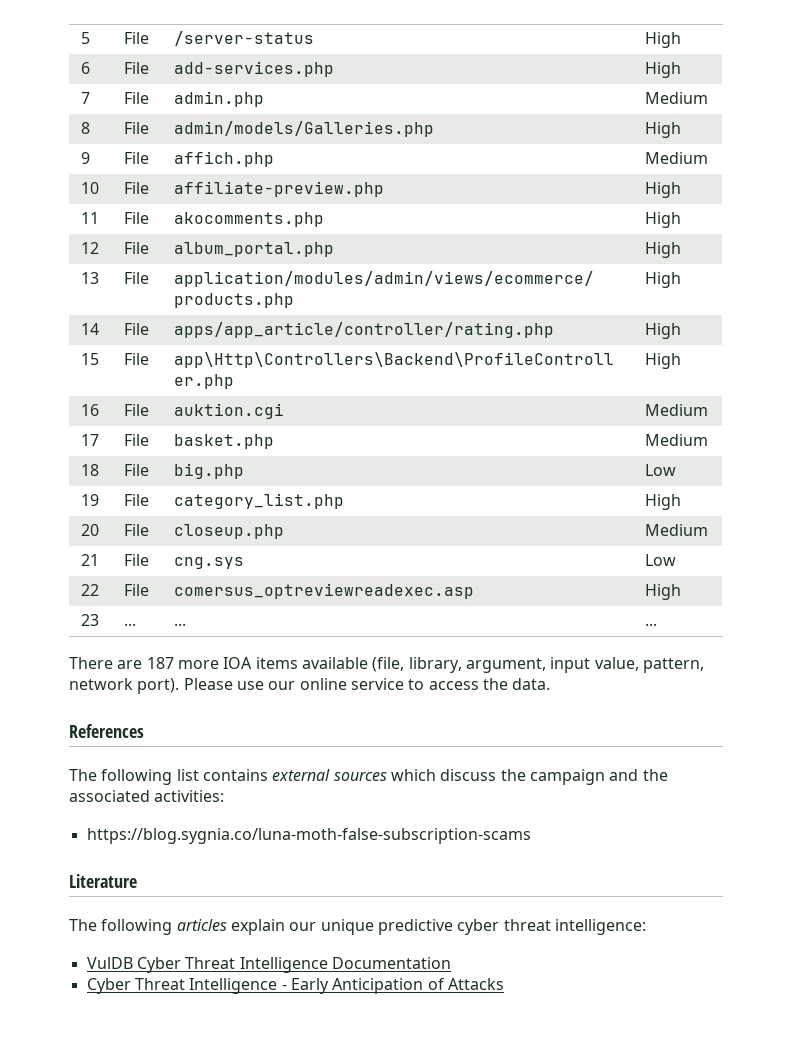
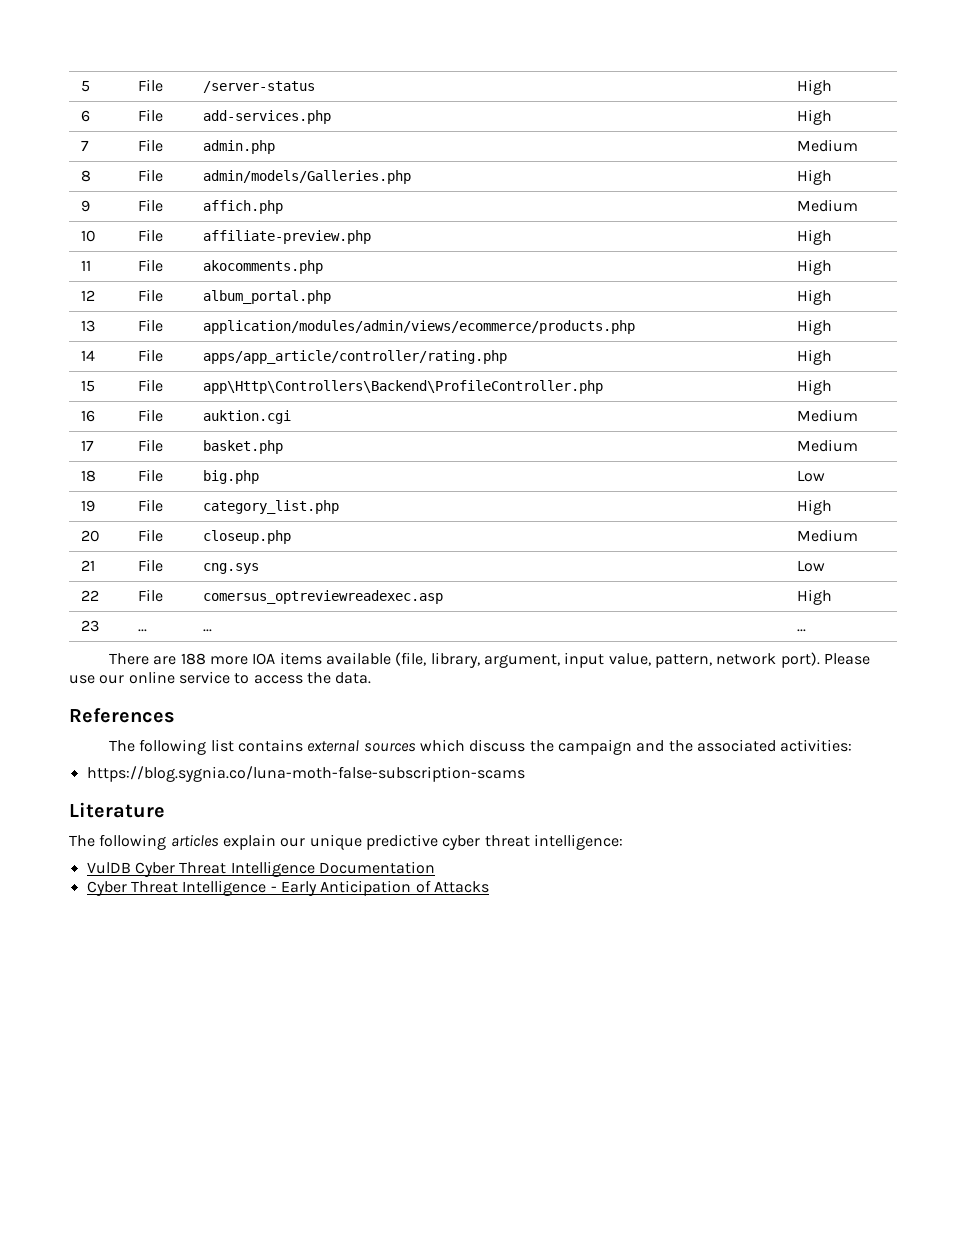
- There are 187 more IOA items available (file, library, argument, input value, pattern, network port).
+ There are 188 more IOA items available (file, library, argument, input value, pattern, network port).

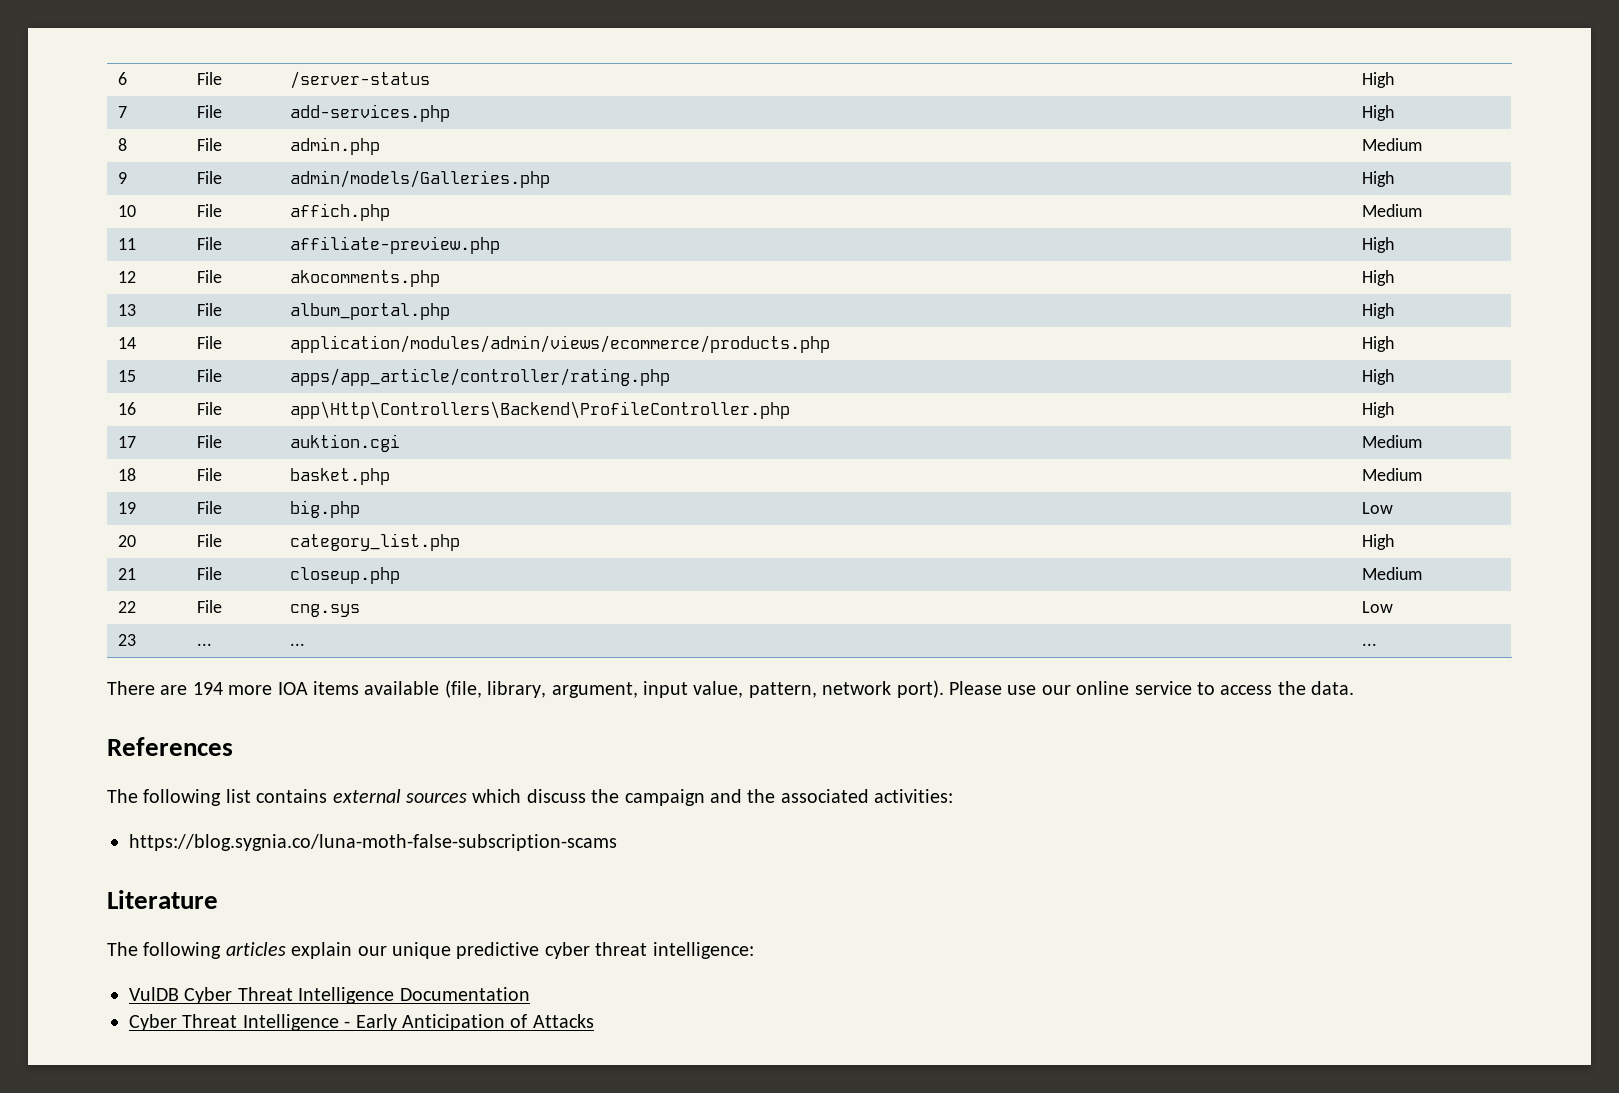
- 5 | File | /server-status | High
+ 6 | File | /server-status | High
- 6 | File | add-services.php | High
+ 7 | File | add-services.php | High
- 7 | File | admin.php | Medium
+ 8 | File | admin.php | Medium
- 8 | File | admin/models/Galleries.php | High
+ 9 | File | admin/models/Galleries.php | High
- 9 | File | affich.php | Medium
+ 10 | File | affich.php | Medium
- 10 | File | affiliate-preview.php | High
+ 11 | File | affiliate-preview.php | High
- 11 | File | akocomments.php | High
+ 12 | File | akocomments.php | High
- 12 | File | album_portal.php | High
+ 13 | File | album_portal.php | High
- 13 | File | application/modules/admin/views/ecommerce/products.php | High
+ 14 | File | application/modules/admin/views/ecommerce/products.php | High
- 14 | File | apps/app_article/controller/rating.php | High
+ 15 | File | apps/app_article/controller/rating.php | High
- 15 | File | app\Http\Controllers\Backend\ProfileController.php | High
+ 16 | File | app\Http\Controllers\Backend\ProfileController.php | High
- 16 | File | auktion.cgi | Medium
+ 17 | File | auktion.cgi | Medium
- 17 | File | basket.php | Medium
+ 18 | File | basket.php | Medium
- 18 | File | big.php | Low
+ 19 | File | big.php | Low
- 19 | File | category_list.php | High
+ 20 | File | category_list.php | High
- 20 | File | closeup.php | Medium
+ 21 | File | closeup.php | Medium
- 21 | File | cng.sys | Low
+ 22 | File | cng.sys | Low
- 22 | File | comersus_optreviewreadexec.asp | High
- There are 188 more IOA items available (file, library, argument, input value, pattern, network port).
+ There are 194 more IOA items available (file, library, argument, input value, pattern, network port).

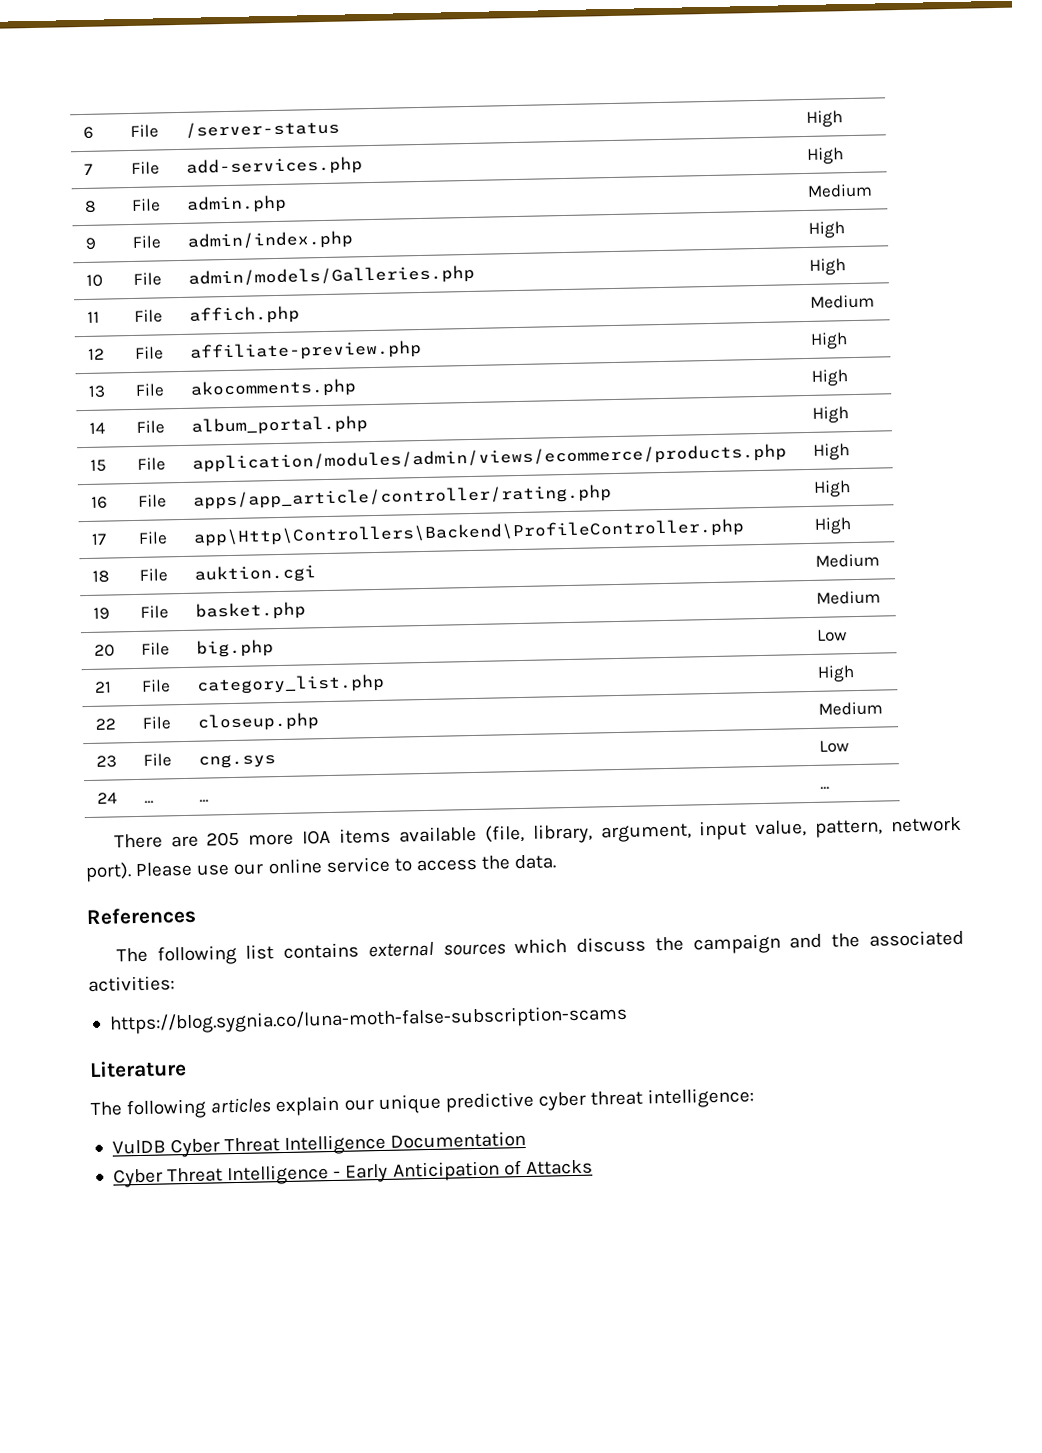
- 9 | File | admin/models/Galleries.php | High
+ 9 | File | admin/index.php | High
- 10 | File | affich.php | Medium
+ 10 | File | admin/models/Galleries.php | High
+ 11 | File | affich.php | Medium
- 11 | File | affiliate-preview.php | High
+ 12 | File | affiliate-preview.php | High
- 12 | File | akocomments.php | High
+ 13 | File | akocomments.php | High
- 13 | File | album_portal.php | High
+ 14 | File | album_portal.php | High
- 14 | File | application/modules/admin/views/ecommerce/products.php | High
+ 15 | File | application/modules/admin/views/ecommerce/products.php | High
- 15 | File | apps/app_article/controller/rating.php | High
+ 16 | File | apps/app_article/controller/rating.php | High
- 16 | File | app\Http\Controllers\Backend\ProfileController.php | High
+ 17 | File | app\Http\Controllers\Backend\ProfileController.php | High
- 17 | File | auktion.cgi | Medium
+ 18 | File | auktion.cgi | Medium
- 18 | File | basket.php | Medium
+ 19 | File | basket.php | Medium
- 19 | File | big.php | Low
+ 20 | File | big.php | Low
- 20 | File | category_list.php | High
+ 21 | File | category_list.php | High
- 21 | File | closeup.php | Medium
+ 22 | File | closeup.php | Medium
- 22 | File | cng.sys | Low
+ 23 | File | cng.sys | Low
- 23 | ... | ... | ...
+ 24 | ... | ... | ...
- There are 194 more IOA items available (file, library, argument, input value, pattern, network port).
+ There are 205 more IOA items available (file, library, argument, input value, pattern, network port).

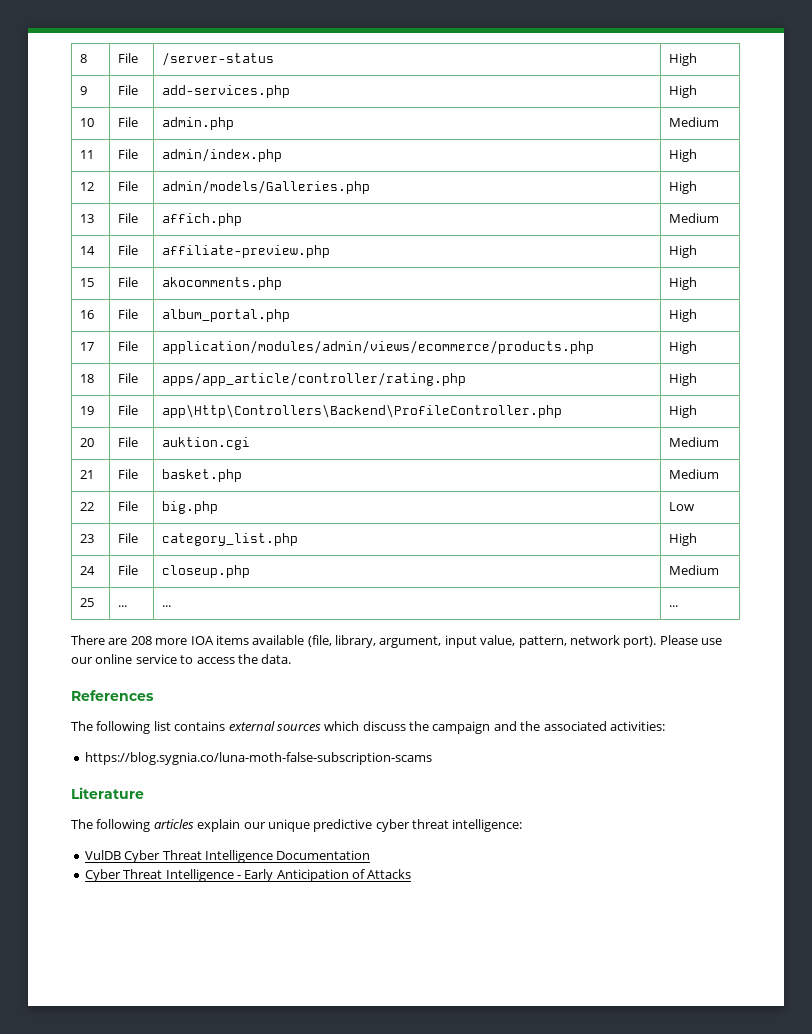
- 6 | File | /server-status | High
+ 8 | File | /server-status | High
- 7 | File | add-services.php | High
+ 9 | File | add-services.php | High
- 8 | File | admin.php | Medium
+ 10 | File | admin.php | Medium
- 9 | File | admin/index.php | High
+ 11 | File | admin/index.php | High
- 10 | File | admin/models/Galleries.php | High
+ 12 | File | admin/models/Galleries.php | High
- 11 | File | affich.php | Medium
+ 13 | File | affich.php | Medium
- 12 | File | affiliate-preview.php | High
+ 14 | File | affiliate-preview.php | High
- 13 | File | akocomments.php | High
+ 15 | File | akocomments.php | High
- 14 | File | album_portal.php | High
+ 16 | File | album_portal.php | High
- 15 | File | application/modules/admin/views/ecommerce/products.php | High
+ 17 | File | application/modules/admin/views/ecommerce/products.php | High
- 16 | File | apps/app_article/controller/rating.php | High
+ 18 | File | apps/app_article/controller/rating.php | High
- 17 | File | app\Http\Controllers\Backend\ProfileController.php | High
+ 19 | File | app\Http\Controllers\Backend\ProfileController.php | High
- 18 | File | auktion.cgi | Medium
+ 20 | File | auktion.cgi | Medium
- 19 | File | basket.php | Medium
+ 21 | File | basket.php | Medium
- 20 | File | big.php | Low
+ 22 | File | big.php | Low
- 21 | File | category_list.php | High
+ 23 | File | category_list.php | High
- 22 | File | closeup.php | Medium
+ 24 | File | closeup.php | Medium
- 23 | File | cng.sys | Low
- 24 | ... | ... | ...
+ 25 | ... | ... | ...
- There are 205 more IOA items available (file, library, argument, input value, pattern, network port).
+ There are 208 more IOA items available (file, library, argument, input value, pattern, network port).

